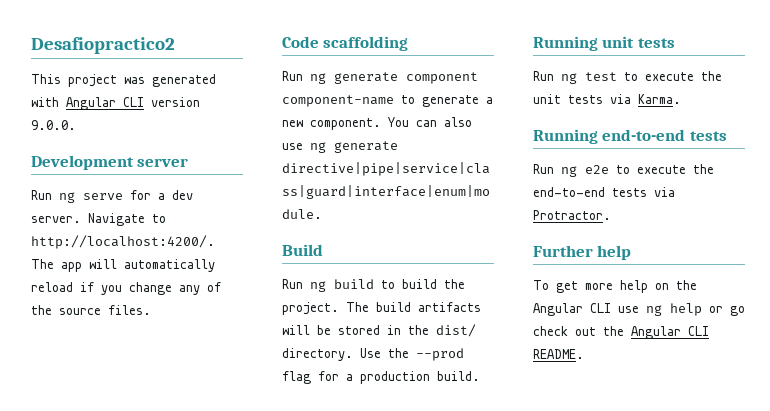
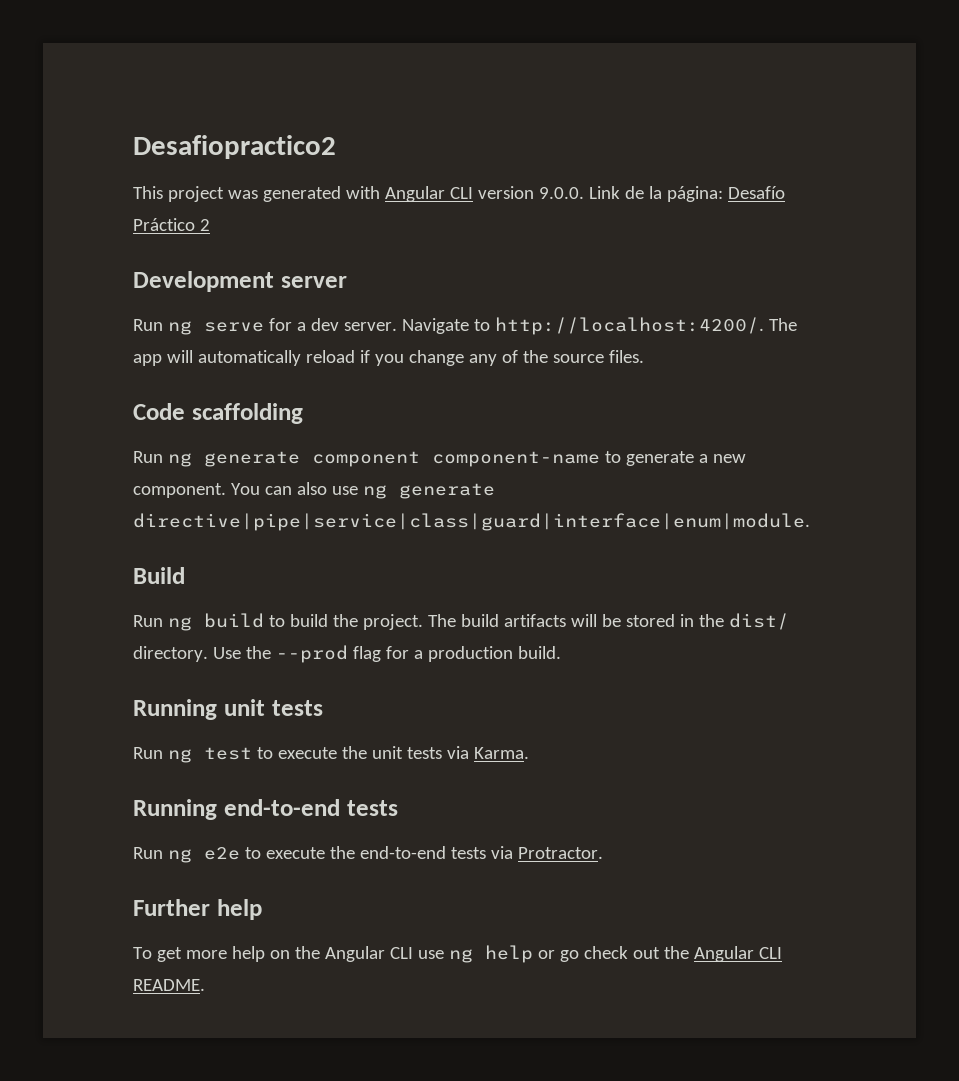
- This project was generated with Angular CLI version 9.0.0.
+ This project was generated with Angular CLI version 9.0.0. Link de la página: Desafío Práctico 2

